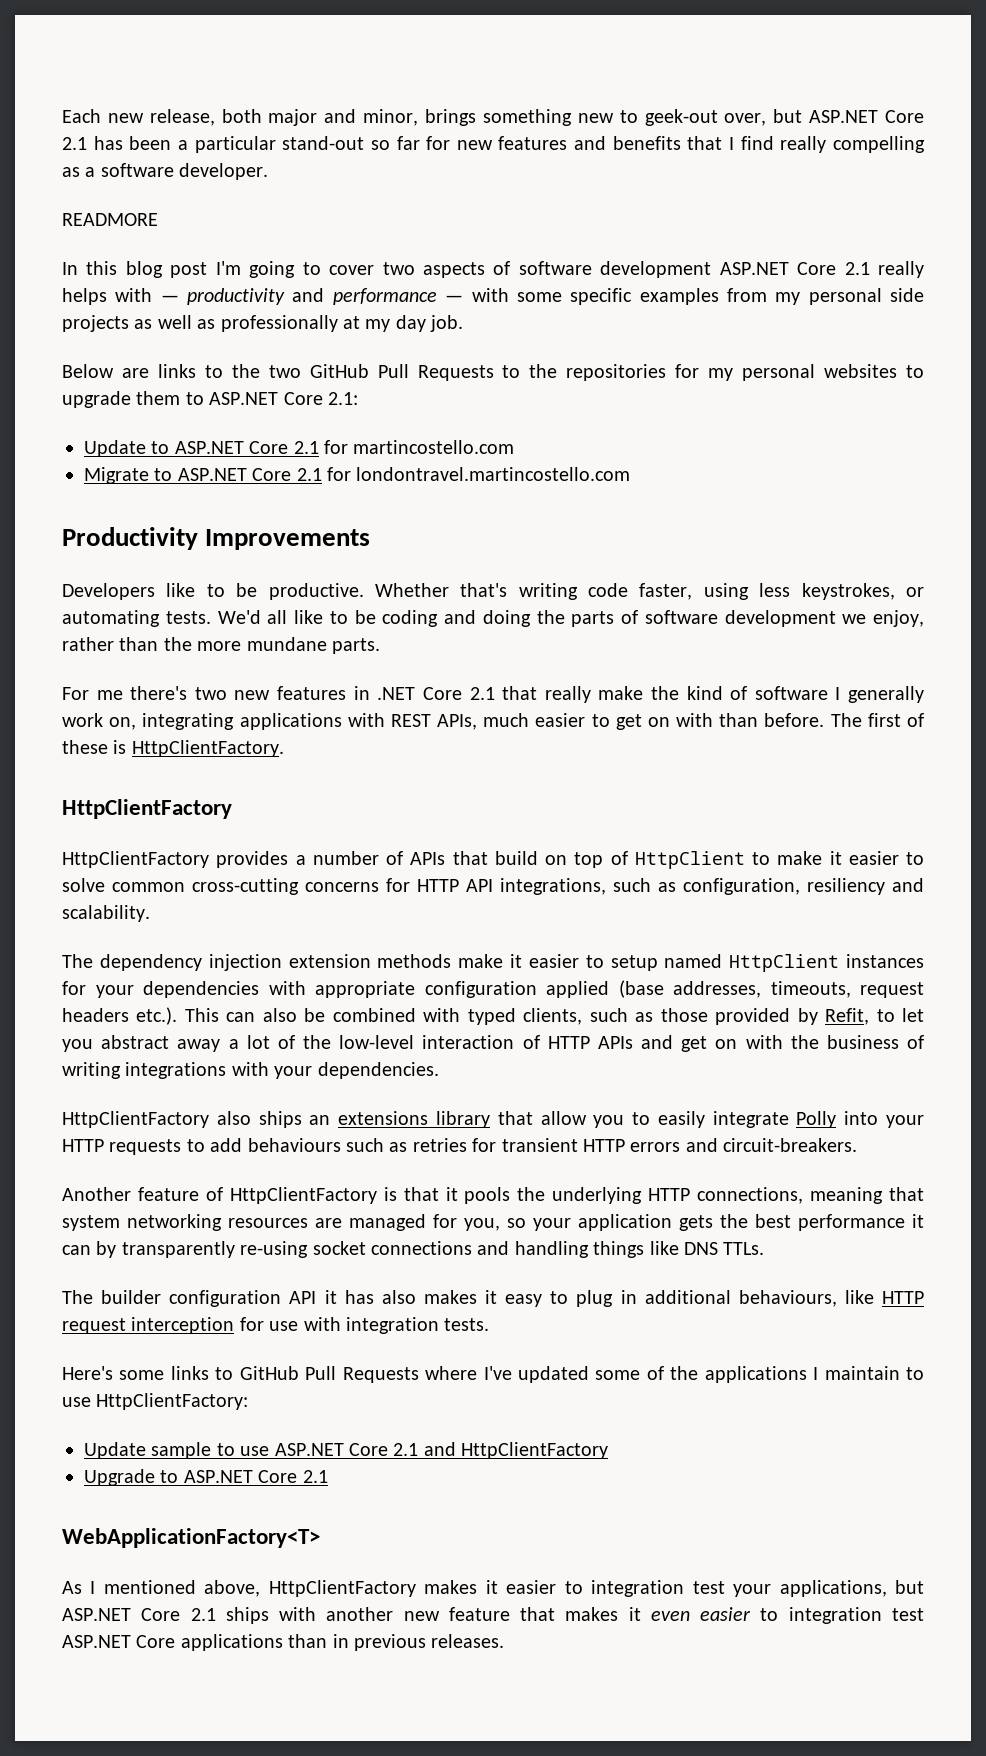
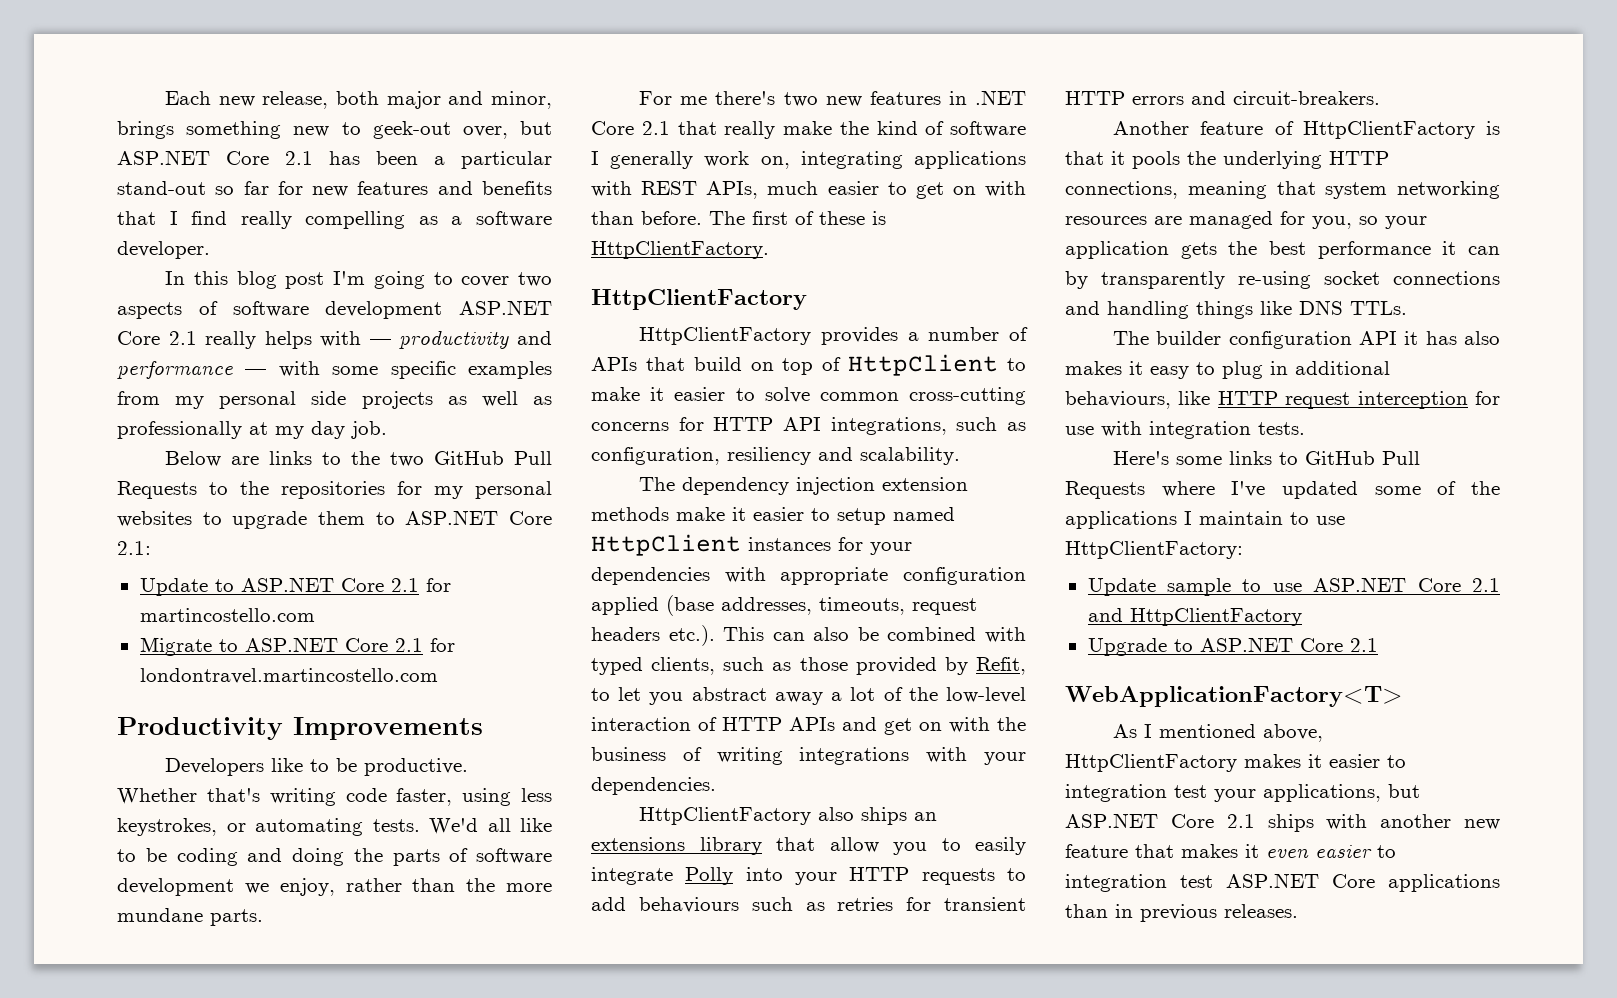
- READMORE

